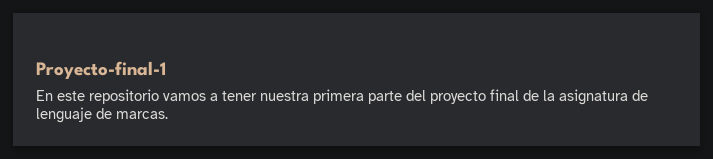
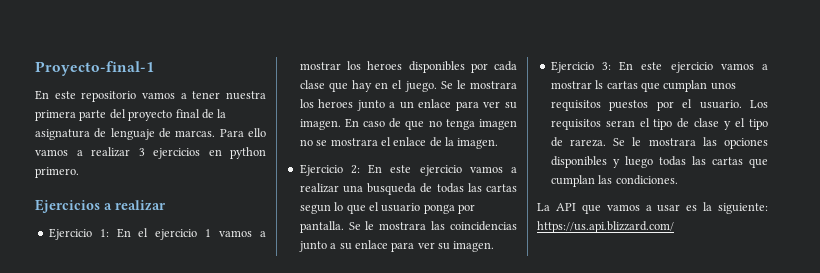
+ Para ello vamos a realizar 3 ejercicios en python primero.
+ Ejercicios a realizar
+ Ejercicio 1: En el ejercicio 1 vamos a mostrar los heroes disponibles por cada clase que hay en el juego. Se le mostrara los heroes junto a un enlace para ver su imagen. En caso de que no tenga imagen no se mostrara el enlace de la imagen.
+ Ejercicio 2: En este ejercicio vamos a realizar una busqueda de todas las cartas segun lo que el usuario ponga por pantalla. Se le mostrara las coincidencias junto a su enlace para ver su imagen.
+ Ejercicio 3: En este ejercicio vamos a mostrar ls cartas que cumplan unos requisitos puestos por el usuario. Los requisitos seran el tipo de clase y el tipo de rareza. Se le mostrara las opciones disponibles y luego todas las cartas que cumplan las condiciones.
+ La API que vamos a usar es la siguiente: https://us.api.blizzard.com/

